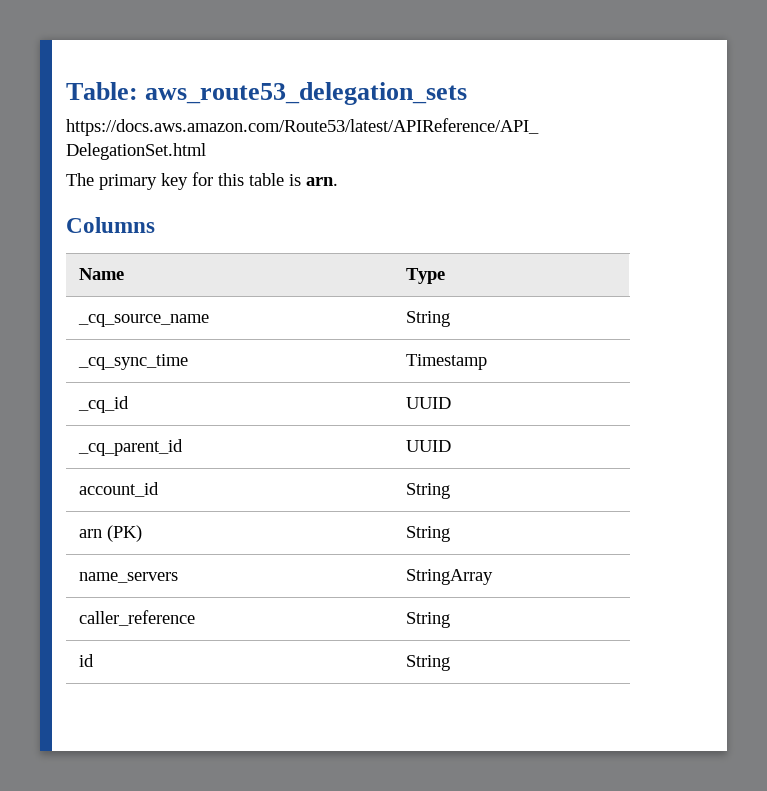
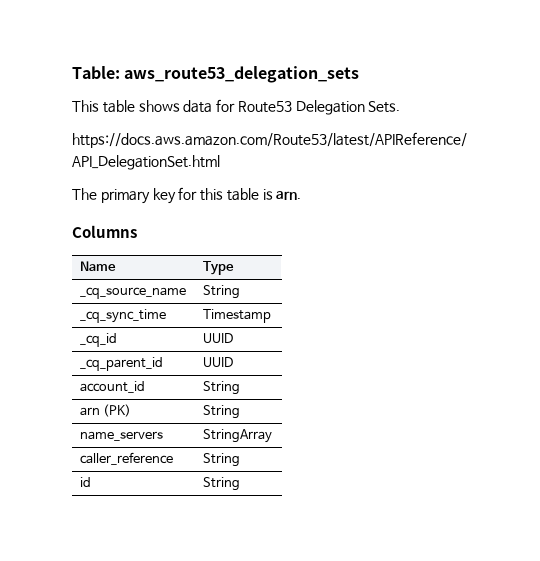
+ This table shows data for Route53 Delegation Sets.

